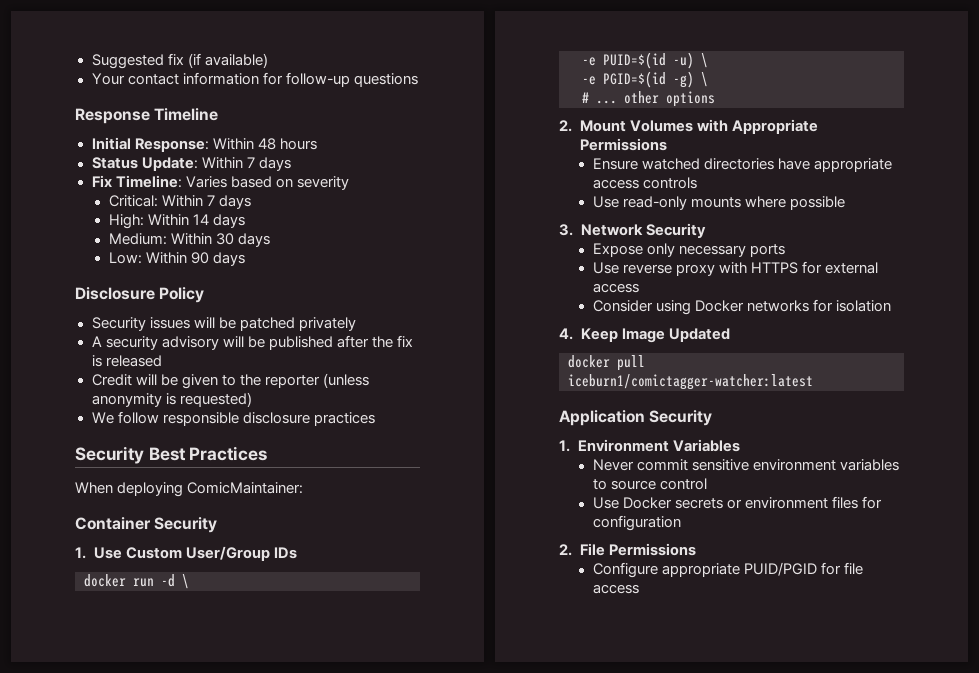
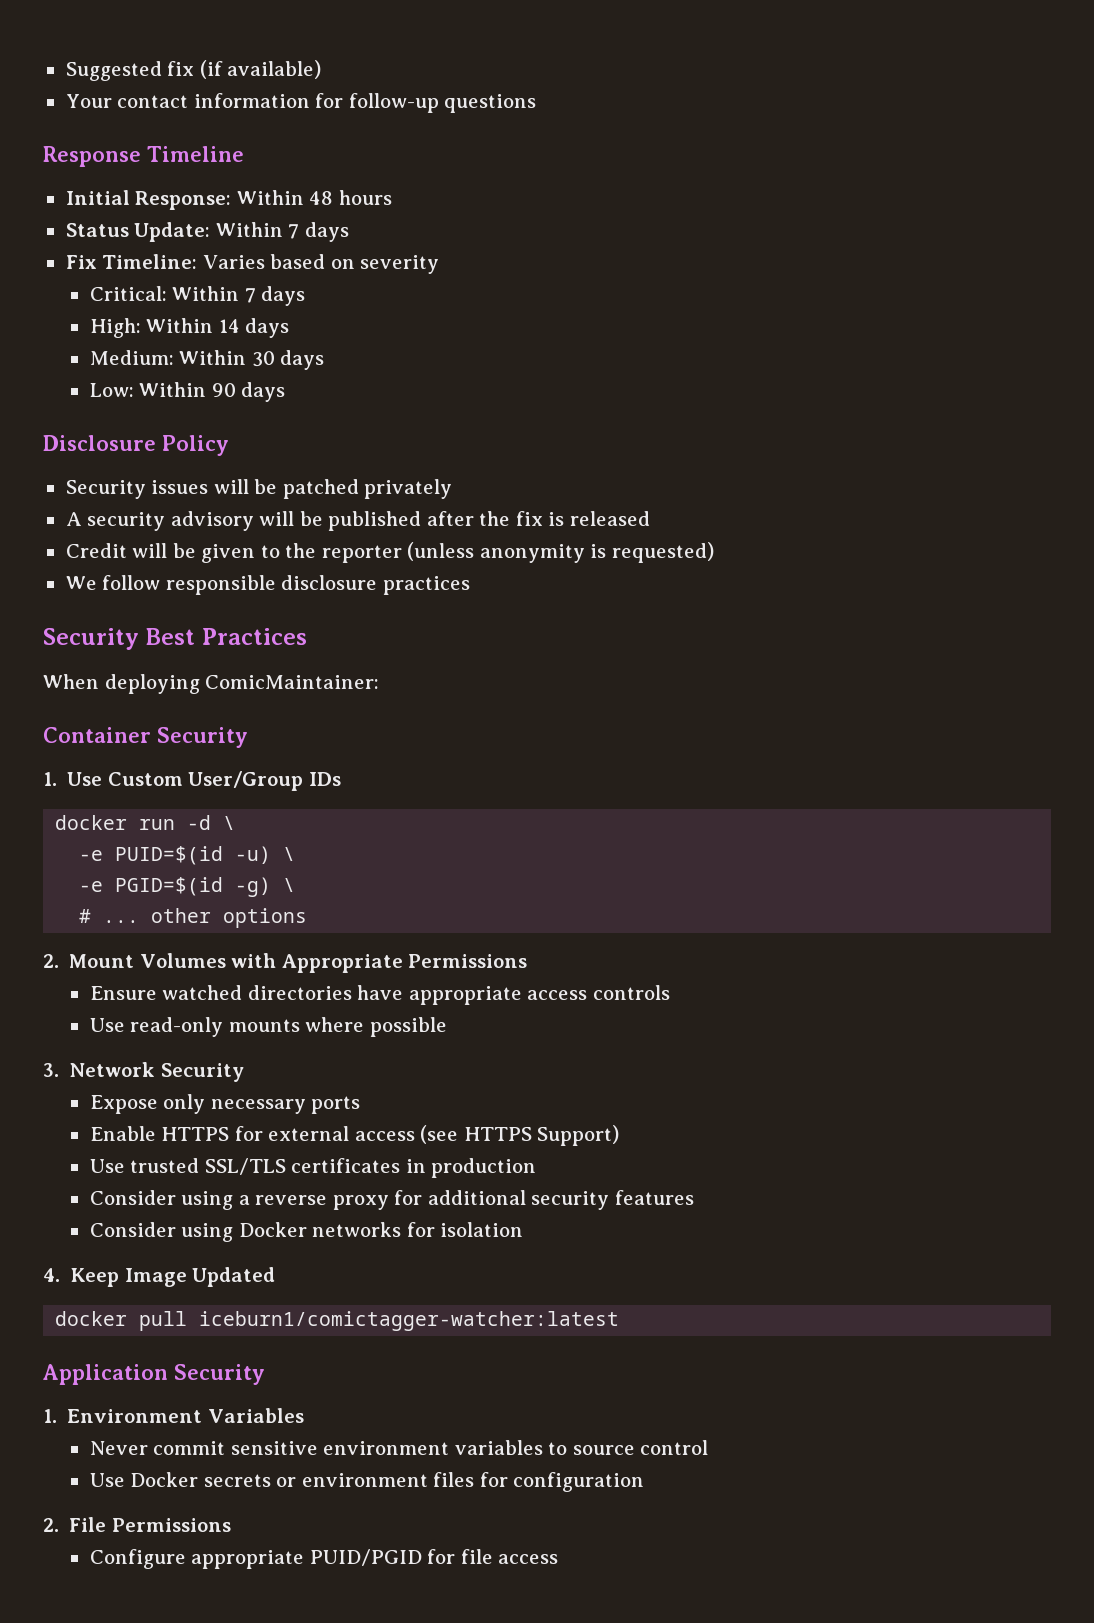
- Use reverse proxy with HTTPS for external access
+ Enable HTTPS for external access (see HTTPS Support)
+ Use trusted SSL/TLS certificates in production
+ Consider using a reverse proxy for additional security features

